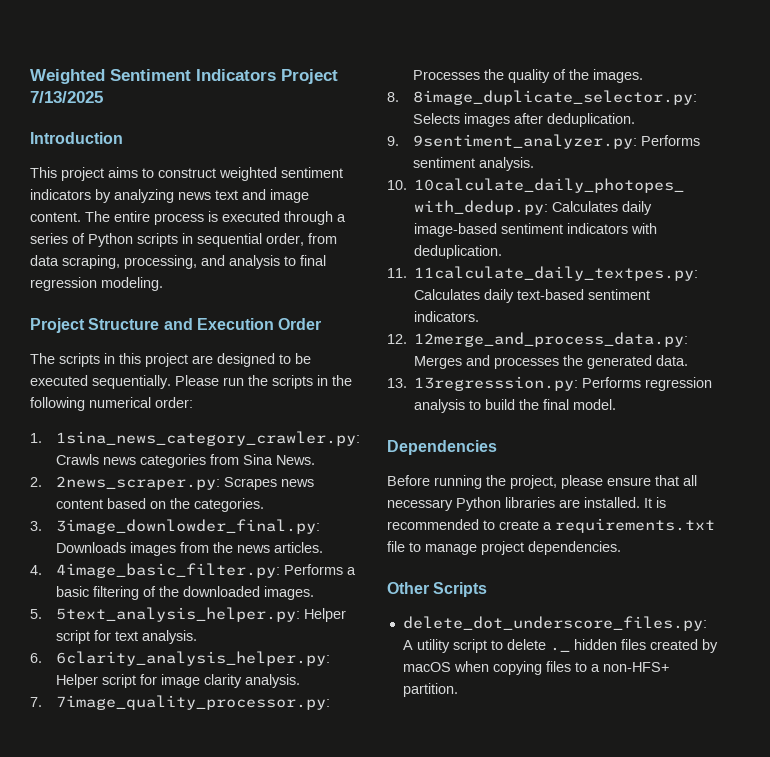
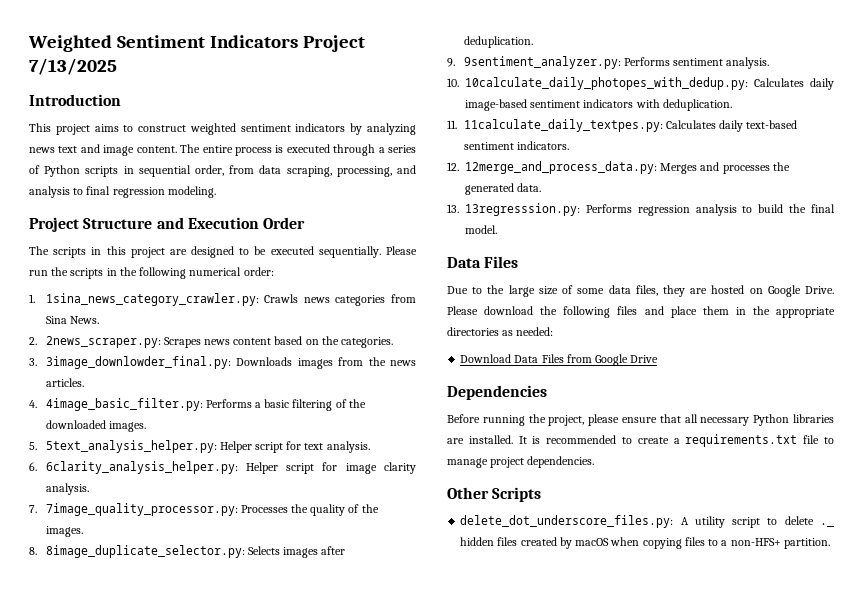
  13. 13regresssion.py: Performs regression analysis to build the final model.
+ Data Files
+ Due to the large size of some data files, they are hosted on Google Drive. Please download the following files and place them in the appropriate directories as needed:
+ Download Data Files from Google Drive

